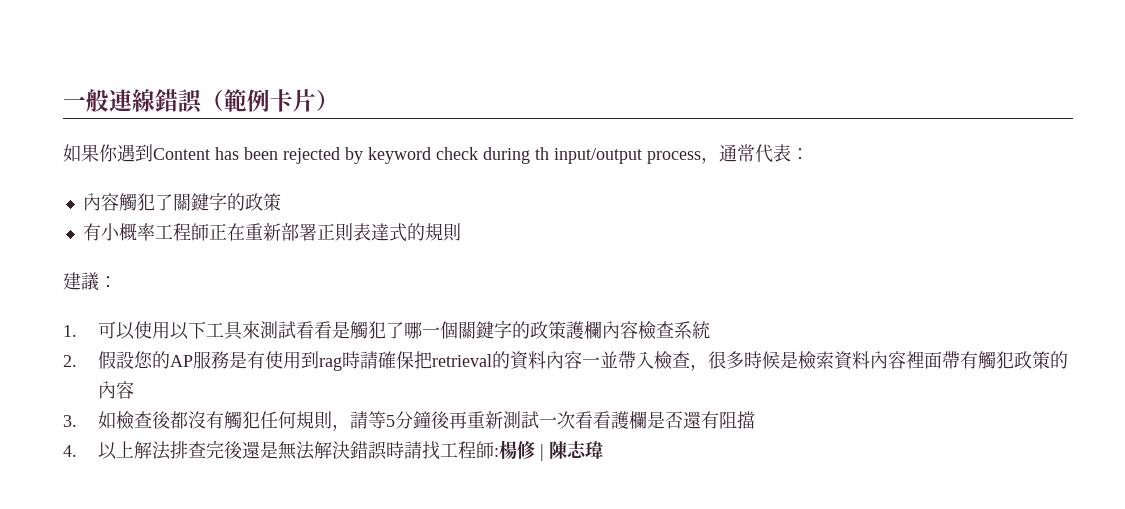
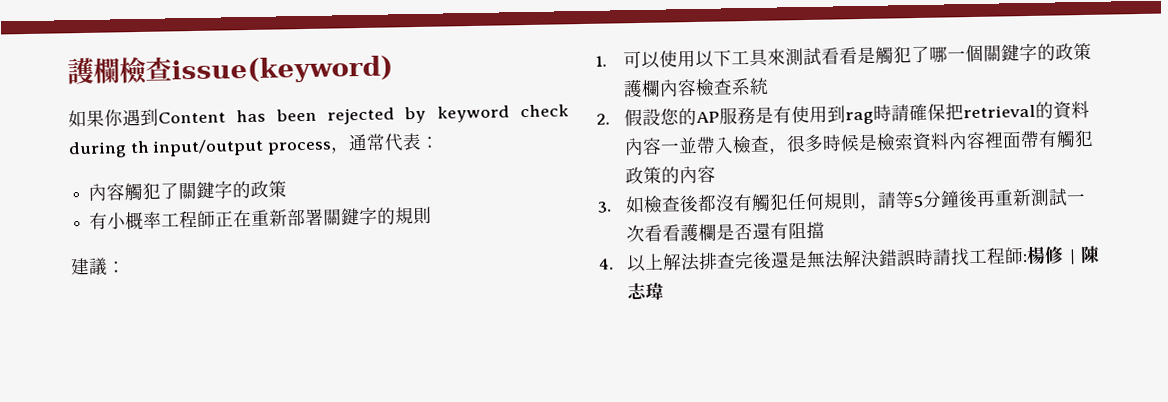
- 一般連線錯誤（範例卡片）
+ 護欄檢查issue(keyword)
- 有小概率工程師正在重新部署正則表達式的規則
+ 有小概率工程師正在重新部署關鍵字的規則

